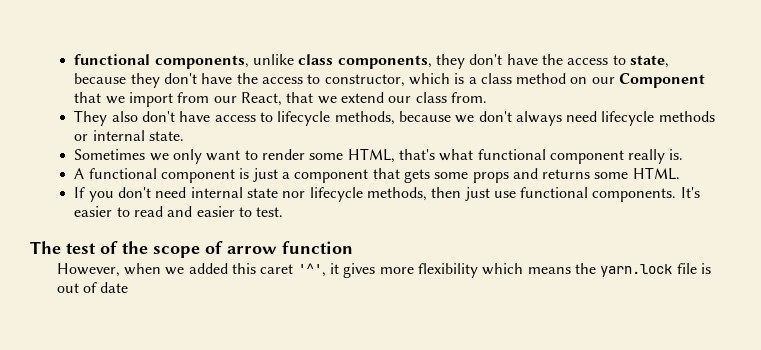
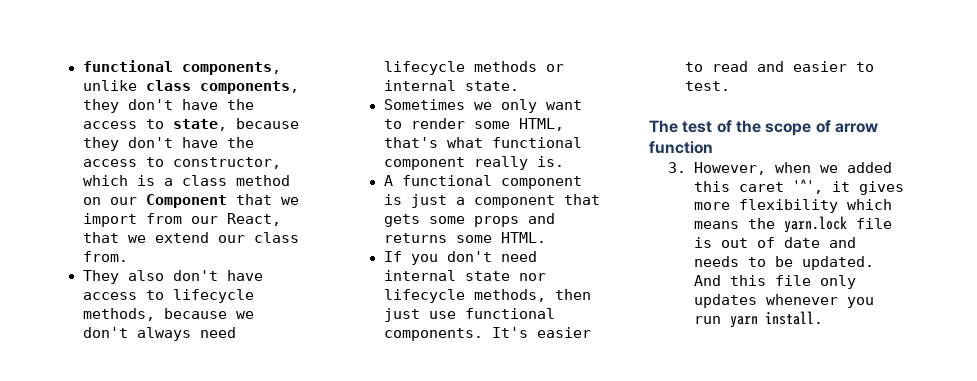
- However, when we added this caret '^', it gives more flexibility which means the yarn.lock file is out of date
+ 3. However, when we added this caret '^', it gives more flexibility which means the yarn.lock file is out of date and needs to be updated. And this file only updates whenever you run yarn install.

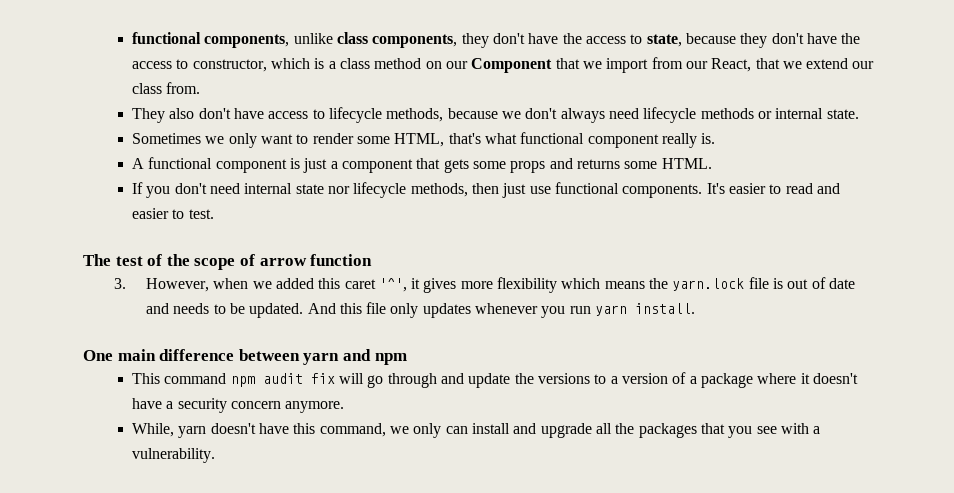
+ One main difference between yarn and npm
+ This command npm audit fix will go through and update the versions to a version of a package where it doesn't have a security concern anymore.
+ While, yarn doesn't have this command, we only can install and upgrade all the packages that you see with a vulnerability.

